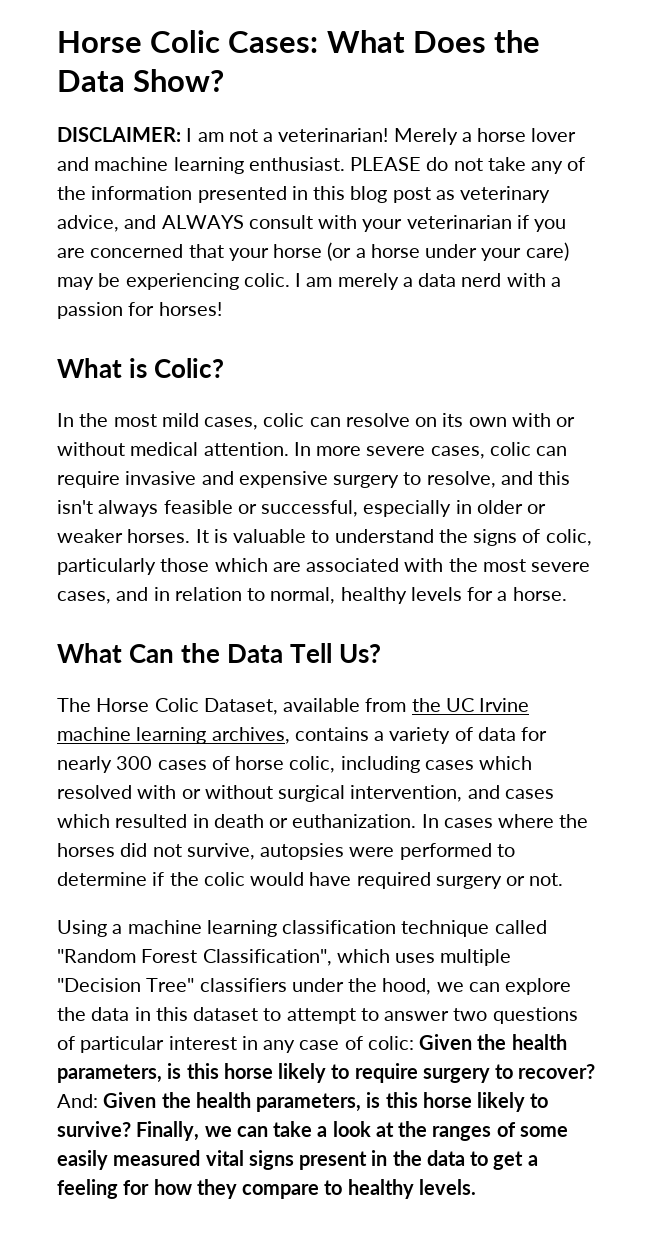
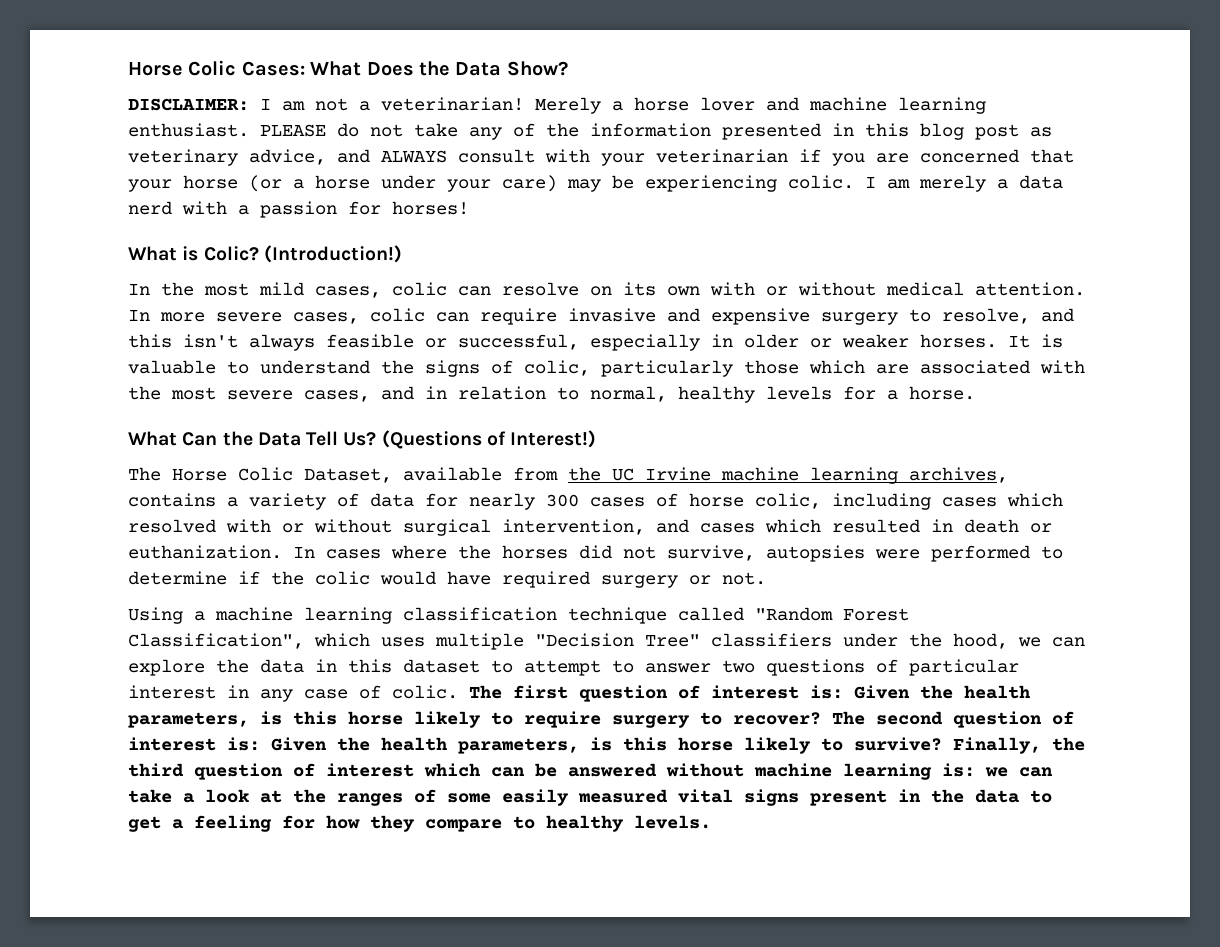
+ (Introduction!)
+ (Questions of Interest!)
- Using a machine learning classification technique called "Random Forest Classification", which uses multiple "Decision Tree" classifiers under the hood, we can explore the data in this dataset to attempt to answer two questions of particular interest in any case of colic: Given the health parameters, is this horse likely to require surgery to recover?
+ Using a machine learning classification technique called "Random Forest Classification", which uses multiple "Decision Tree" classifiers under the hood, we can explore the data in this dataset to attempt to answer two questions of particular interest in any case of colic. The first question of interest is: Given the health parameters, is this horse likely to require surgery to recover?
- And: Given the health parameters, is this horse likely to survive?
+ The second question of interest is: Given the health parameters, is this horse likely to survive?
- Finally, we can take a look at the ranges of some easily measured vital signs present in the data to get a feeling for how they compare to healthy levels.
+ Finally, the third question of interest which can be answered without machine learning is: we can take a look at the ranges of some easily measured vital signs present in the data to get a feeling for how they compare to healthy levels.

